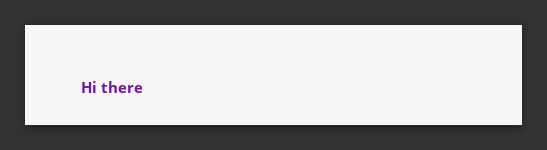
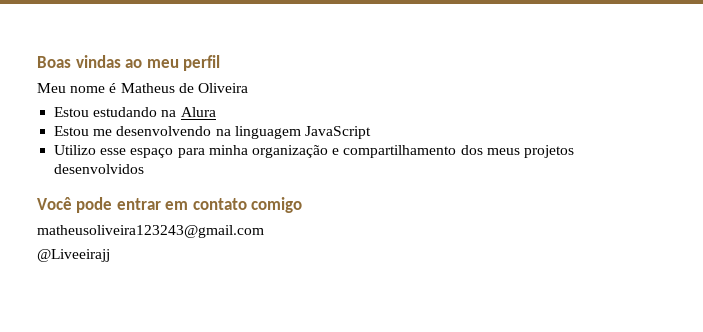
- Hi there
+ Boas vindas ao meu perfil
+ Meu nome é Matheus de Oliveira
+ Estou estudando na Alura
+ Estou me desenvolvendo na linguagem JavaScript
+ Utilizo esse espaço para minha organização e compartilhamento dos meus projetos desenvolvidos
+ Você pode entrar em contato comigo
+ matheusoliveira123243@gmail.com
+ @Liveeirajj

